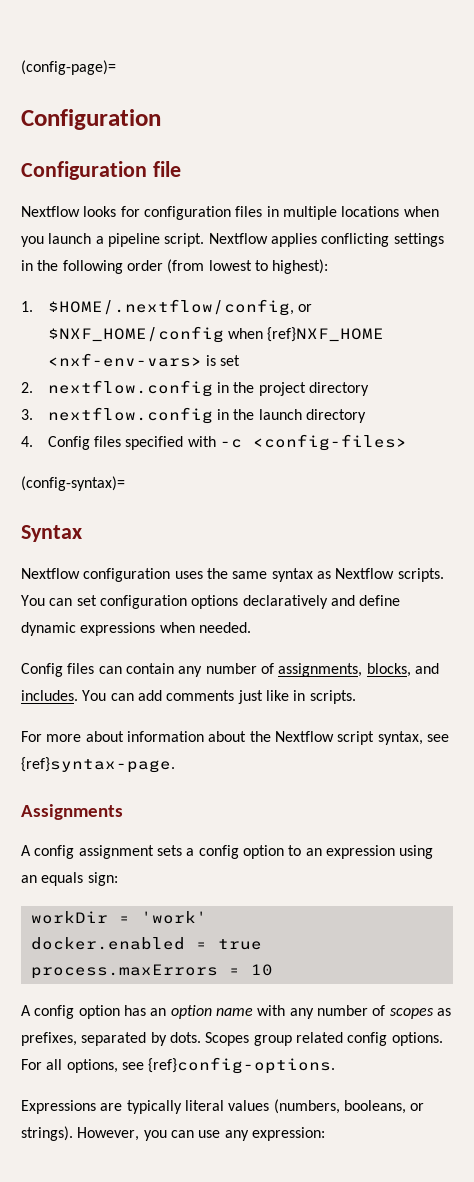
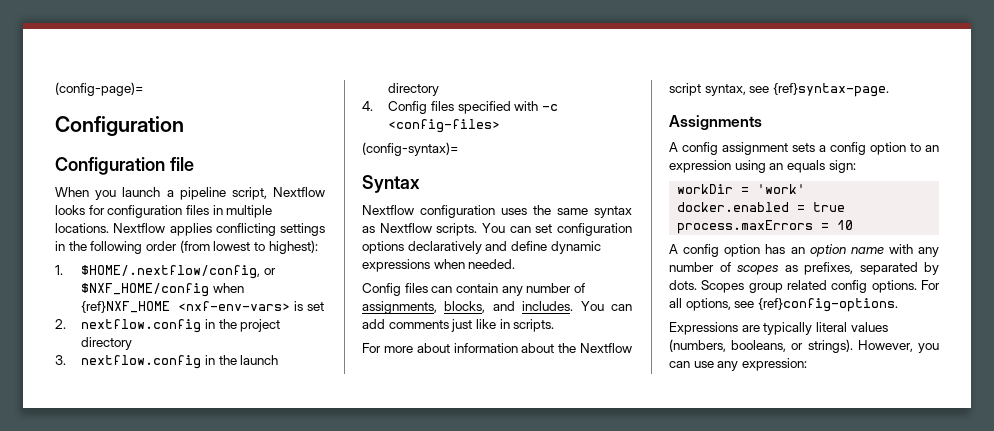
- Nextflow looks for configuration files in multiple locations when you launch a pipeline script.
+ When you launch a pipeline script, Nextflow looks for configuration files in multiple locations.

